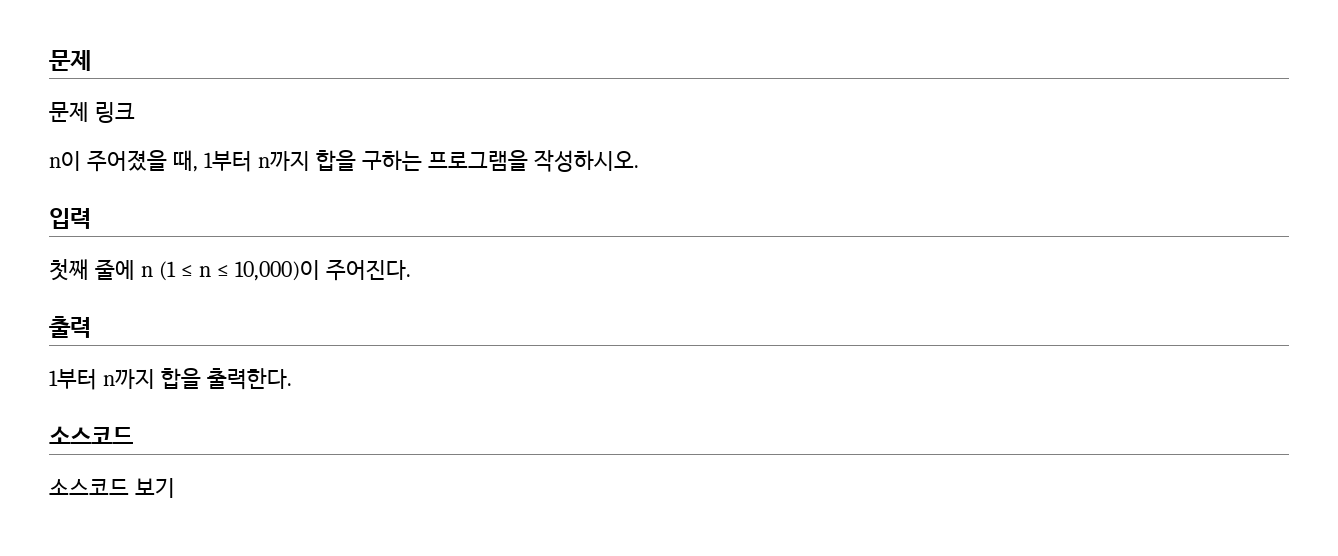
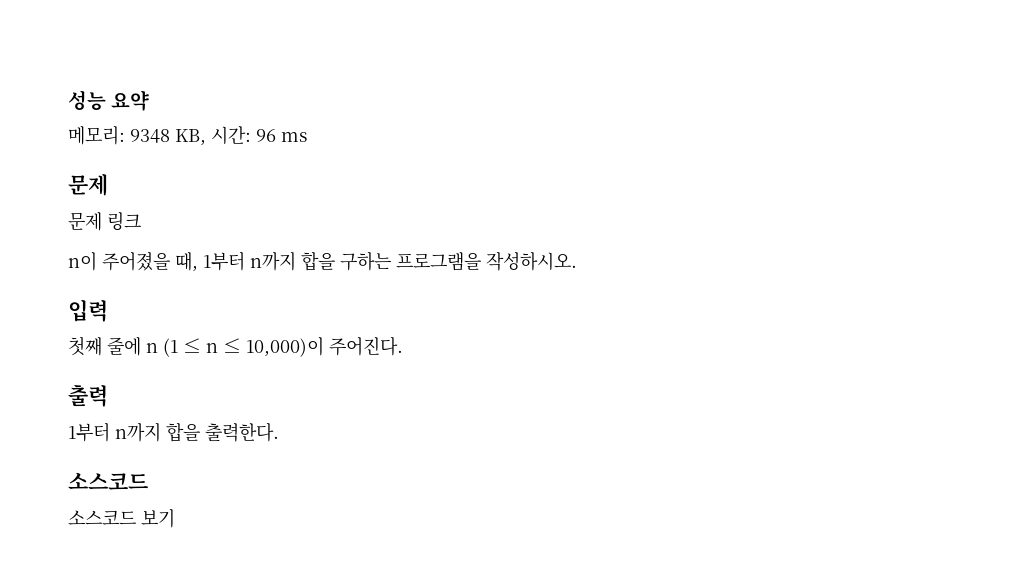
+ 성능 요약
+ 메모리: 9348 KB, 시간: 96 ms

